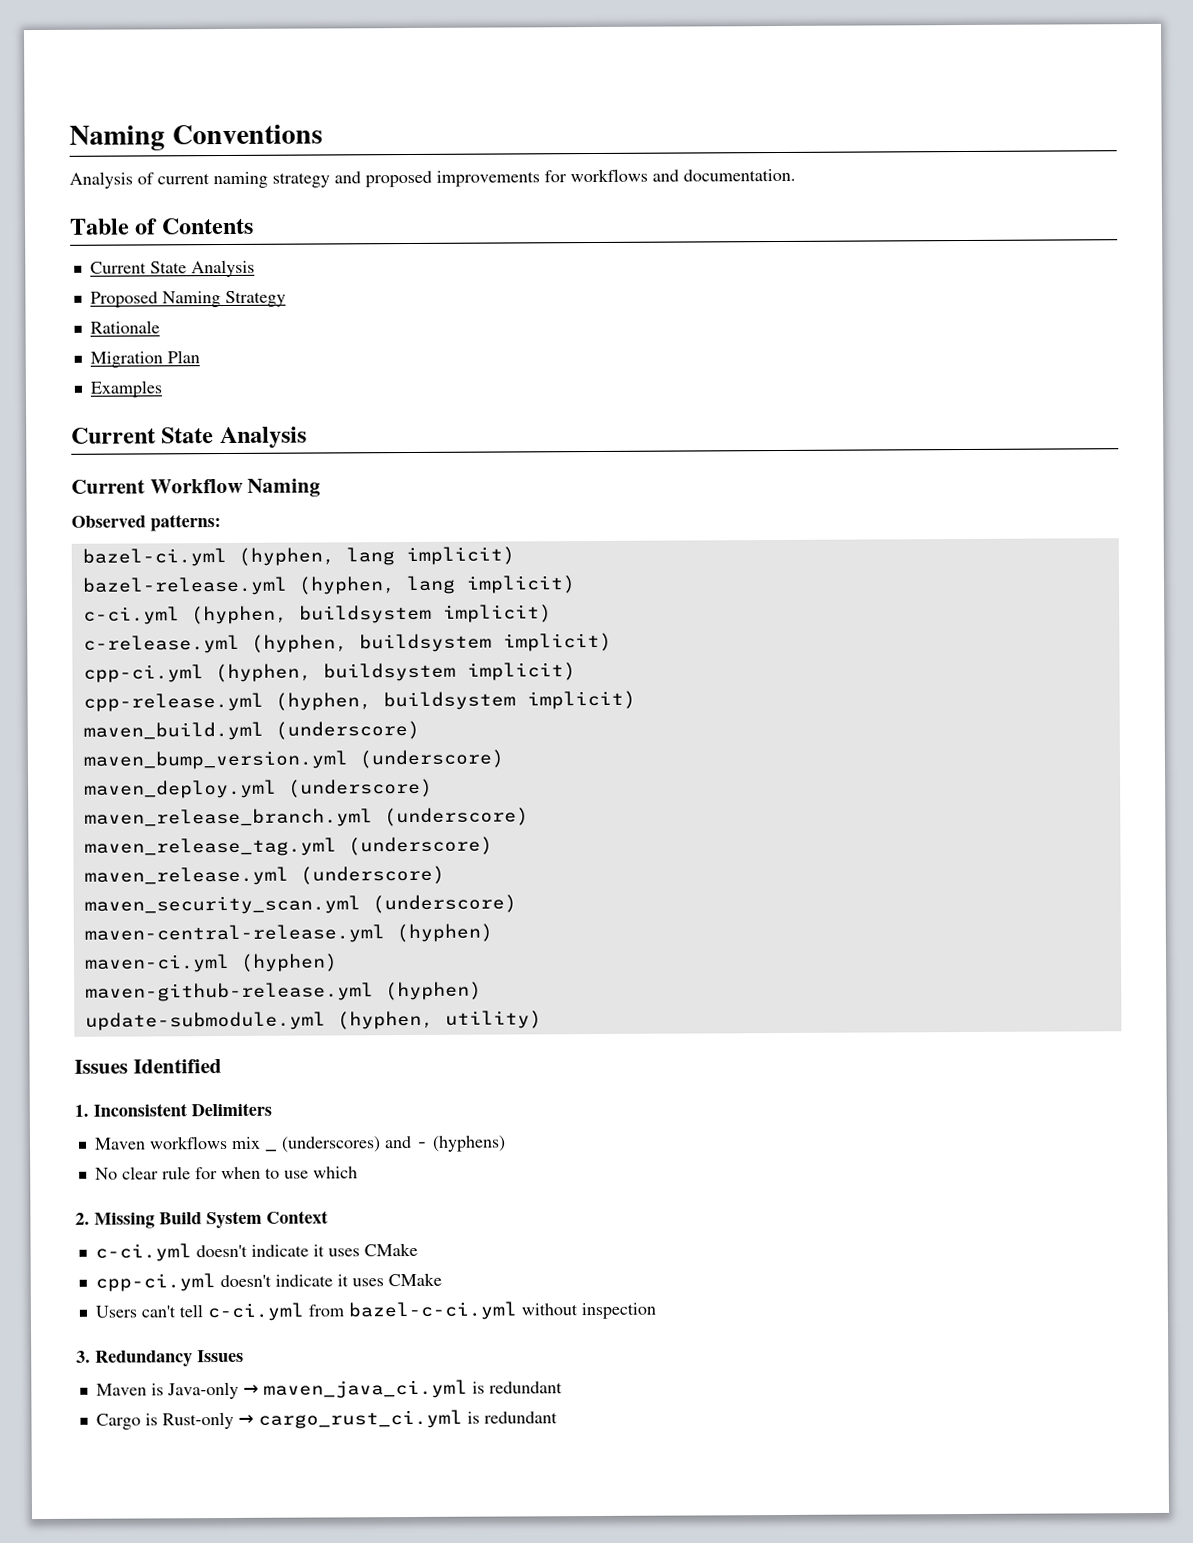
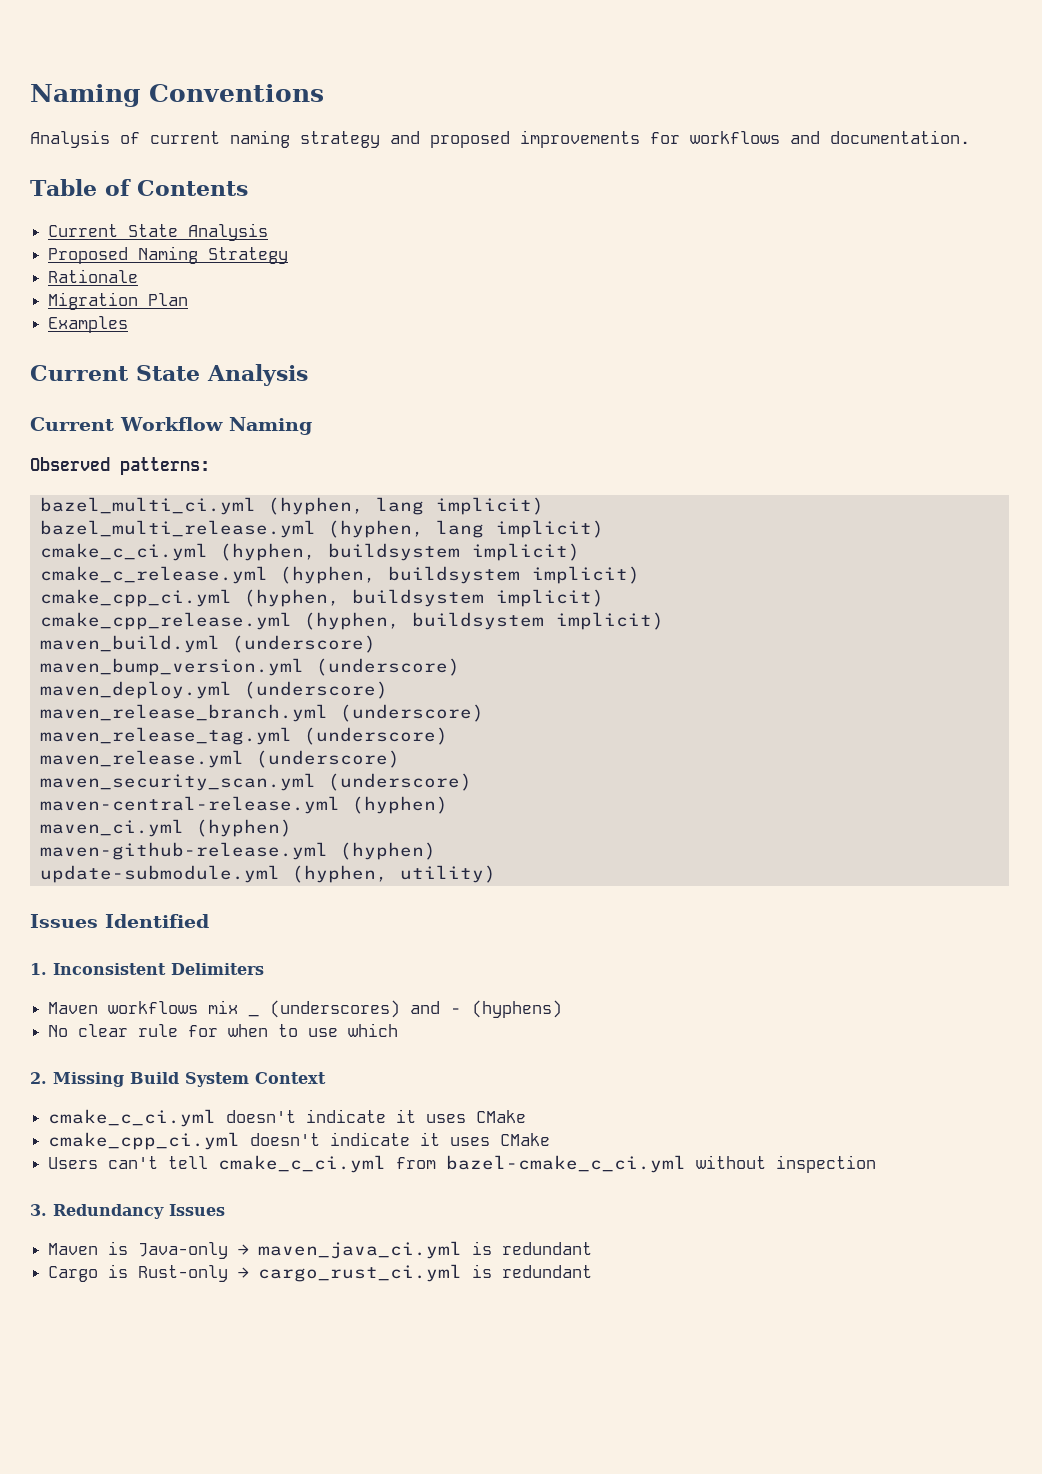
- bazel-ci.yml (hyphen, lang implicit)
- bazel-release.yml (hyphen, lang implicit)
- c-ci.yml (hyphen, buildsystem implicit)
- c-release.yml (hyphen, buildsystem implicit)
- cpp-ci.yml (hyphen, buildsystem implicit)
- cpp-release.yml (hyphen, buildsystem implicit)
+ bazel_multi_ci.yml (hyphen, lang implicit)
+ bazel_multi_release.yml (hyphen, lang implicit)
+ cmake_c_ci.yml (hyphen, buildsystem implicit)
+ cmake_c_release.yml (hyphen, buildsystem implicit)
+ cmake_cpp_ci.yml (hyphen, buildsystem implicit)
+ cmake_cpp_release.yml (hyphen, buildsystem implicit)
- maven-ci.yml (hyphen)
+ maven_ci.yml (hyphen)
- c-ci.yml doesn't indicate it uses CMake
- cpp-ci.yml doesn't indicate it uses CMake
+ cmake_c_ci.yml doesn't indicate it uses CMake
+ cmake_cpp_ci.yml doesn't indicate it uses CMake
- Users can't tell c-ci.yml from bazel-c-ci.yml without inspection
+ Users can't tell cmake_c_ci.yml from bazel-cmake_c_ci.yml without inspection

